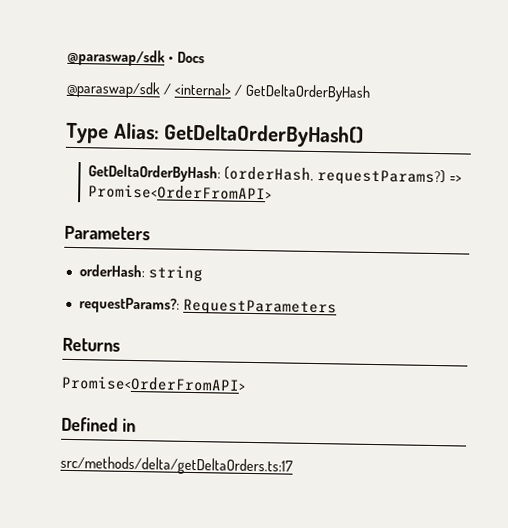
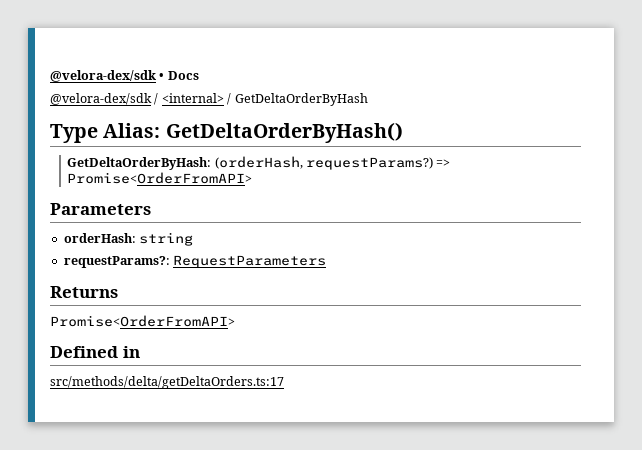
- @paraswap/sdk • Docs
+ @velora-dex/sdk • Docs
- @paraswap/sdk / <internal> / GetDeltaOrderByHash
+ @velora-dex/sdk / <internal> / GetDeltaOrderByHash

